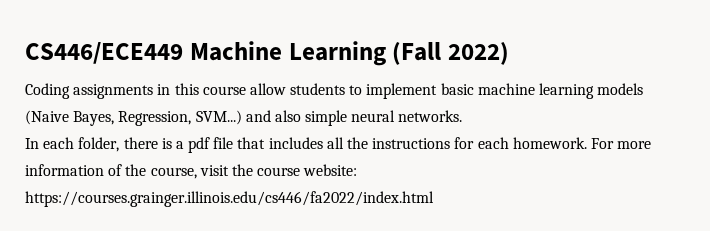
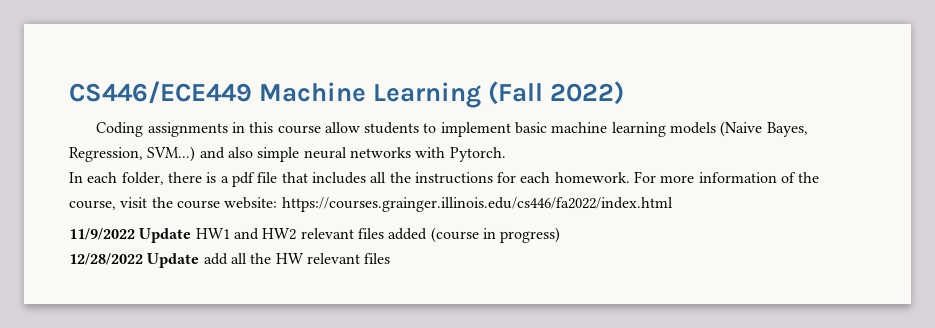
- Coding assignments in this course allow students to implement basic machine learning models (Naive Bayes, Regression, SVM...) and also simple neural networks.
+ Coding assignments in this course allow students to implement basic machine learning models (Naive Bayes, Regression, SVM...) and also simple neural networks with Pytorch.
+ 11/9/2022 Update HW1 and HW2 relevant files added (course in progress)
+ 12/28/2022 Update add all the HW relevant files

